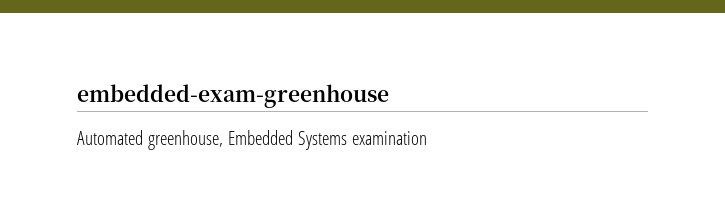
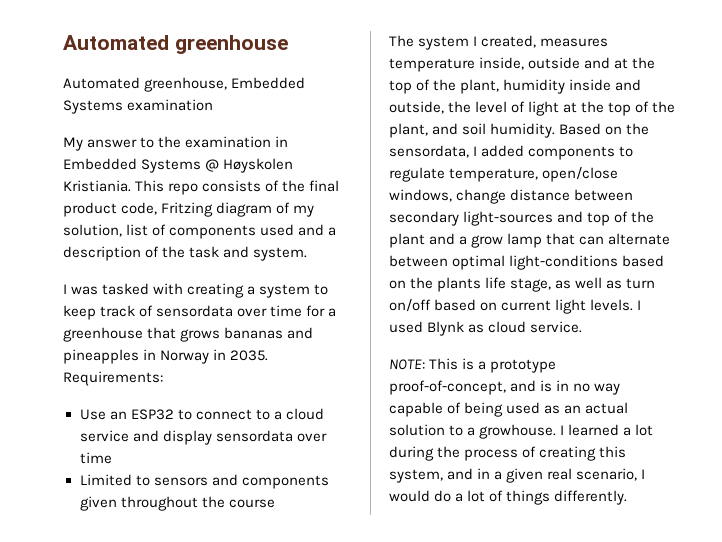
- embedded-exam-greenhouse
+ Automated greenhouse
+ My answer to the examination in Embedded Systems @ Høyskolen Kristiania. This repo consists of the final product code, Fritzing diagram of my solution, list of components used and a description of the task and system.
+ I was tasked with creating a system to keep track of sensordata over time for a greenhouse that grows bananas and pineapples in Norway in 2035. Requirements:
+ Use an ESP32 to connect to a cloud service and display sensordata over time
+ Limited to sensors and components given throughout the course
+ The system I created, measures temperature inside, outside and at the top of the plant, humidity inside and outside, the level of light at the top of the plant, and soil humidity. Based on the sensordata, I added components to regulate temperature, open/close windows, change distance between secondary light-sources and top of the plant and a grow lamp that can alternate between optimal light-conditions based on the plants life stage, as well as turn on/off based on current light levels. I used Blynk as cloud service.
+ NOTE: This is a prototype proof-of-concept, and is in no way capable of being used as an actual solution to a growhouse. I learned a lot during the process of creating this system, and in a given real scenario, I would do a lot of things differently.

